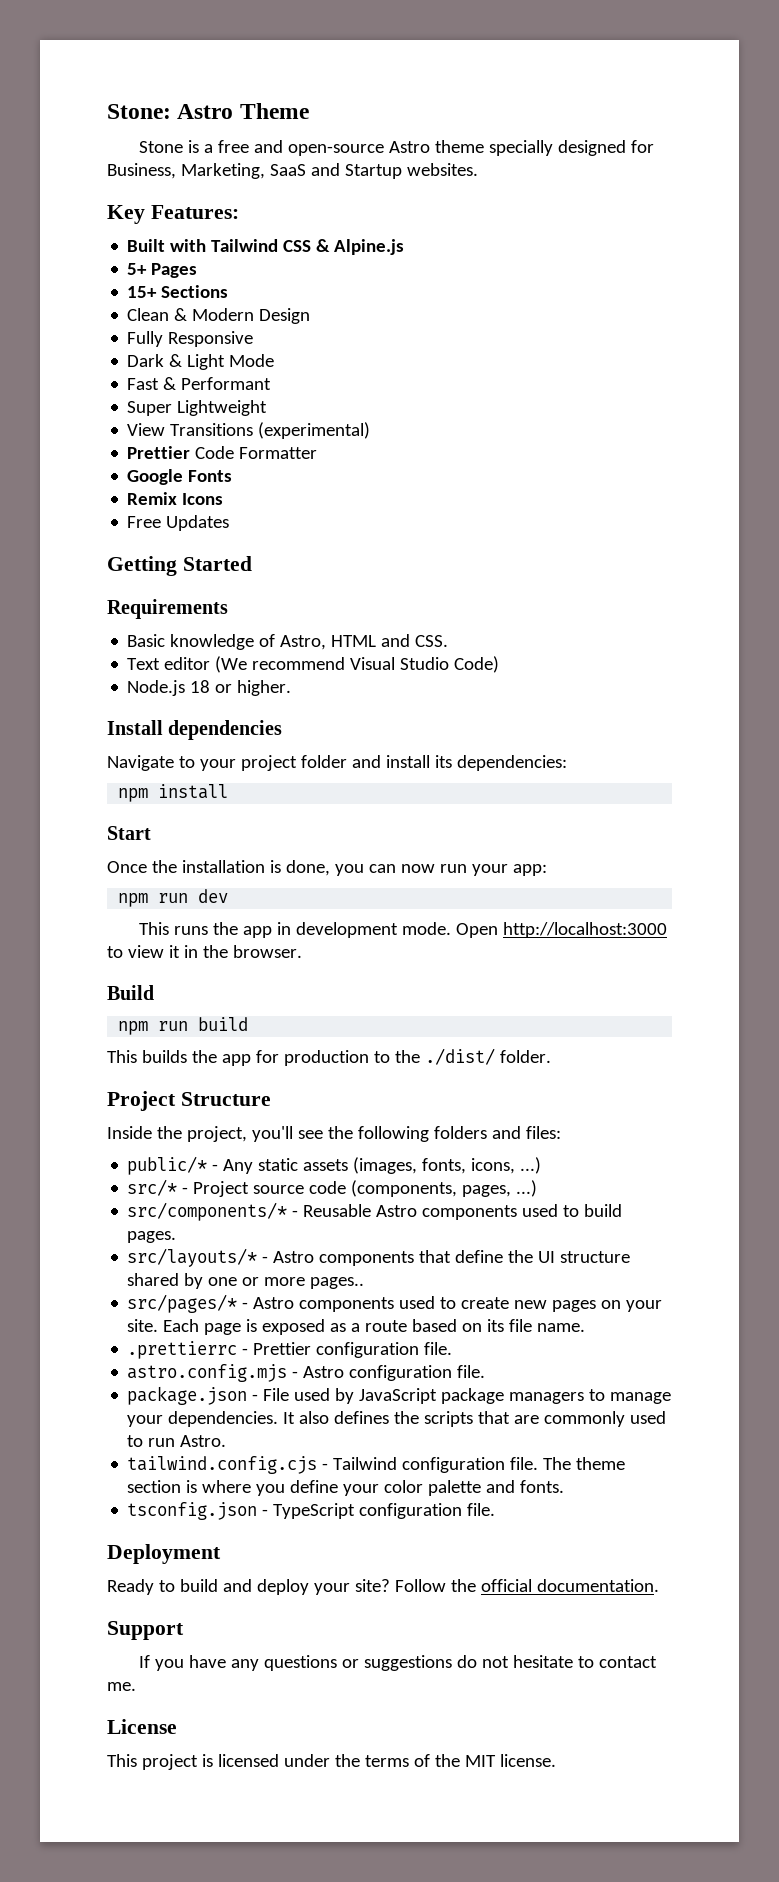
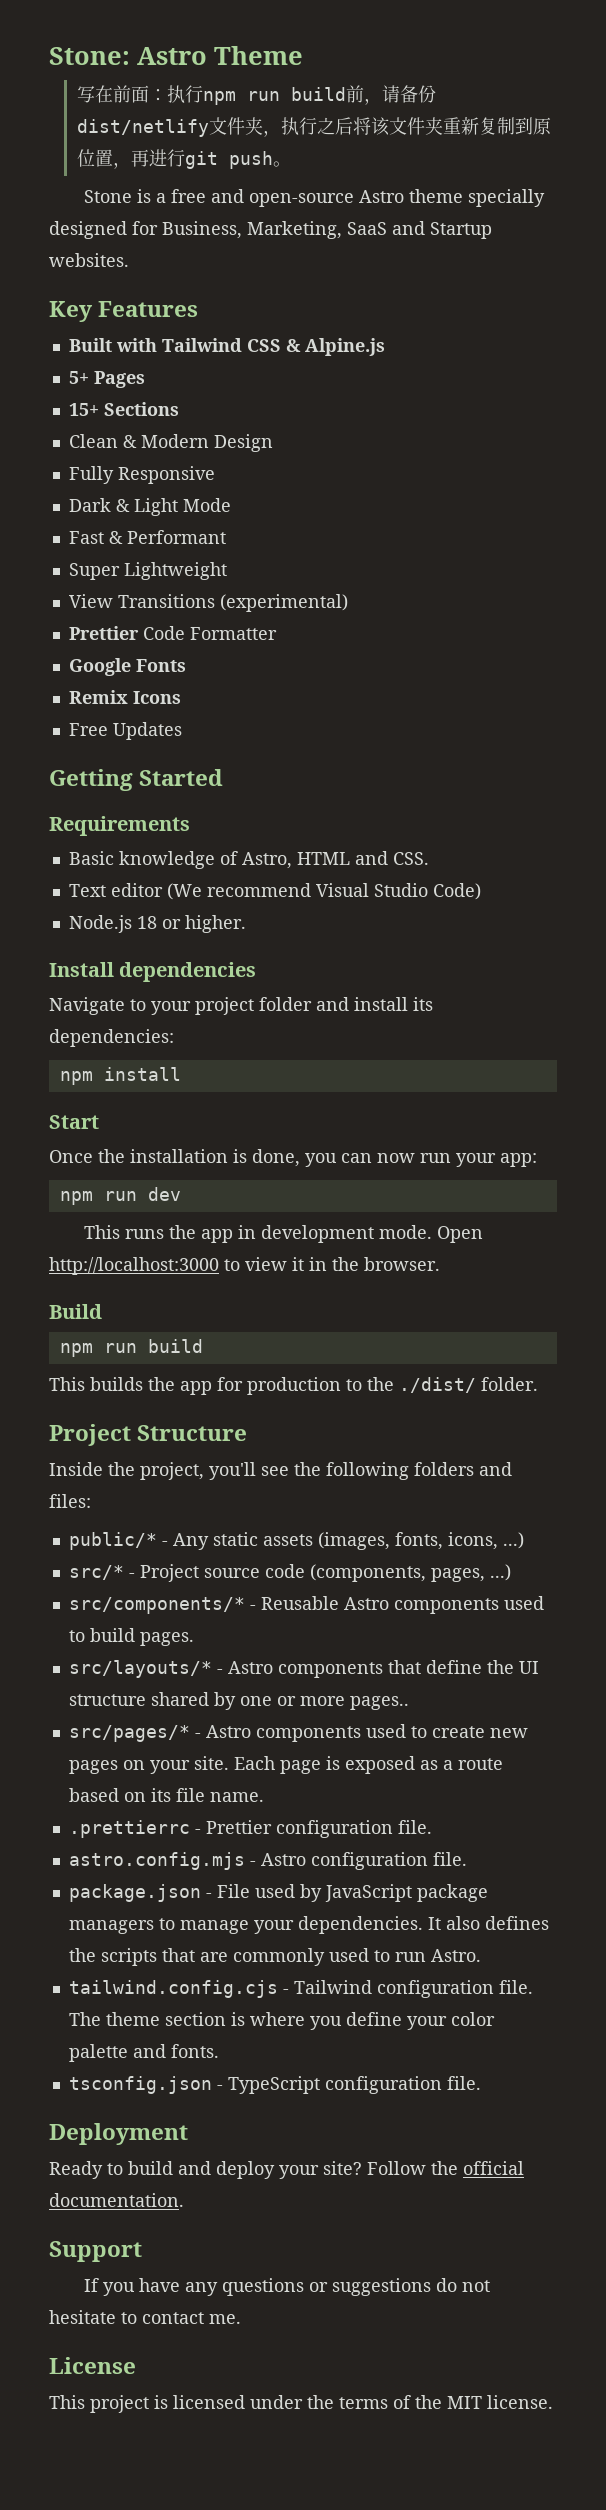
+ 写在前面：执行npm run build前，请备份dist/netlify文件夹，执行之后将该文件夹重新复制到原位置，再进行git push。
- Key Features:
+ Key Features

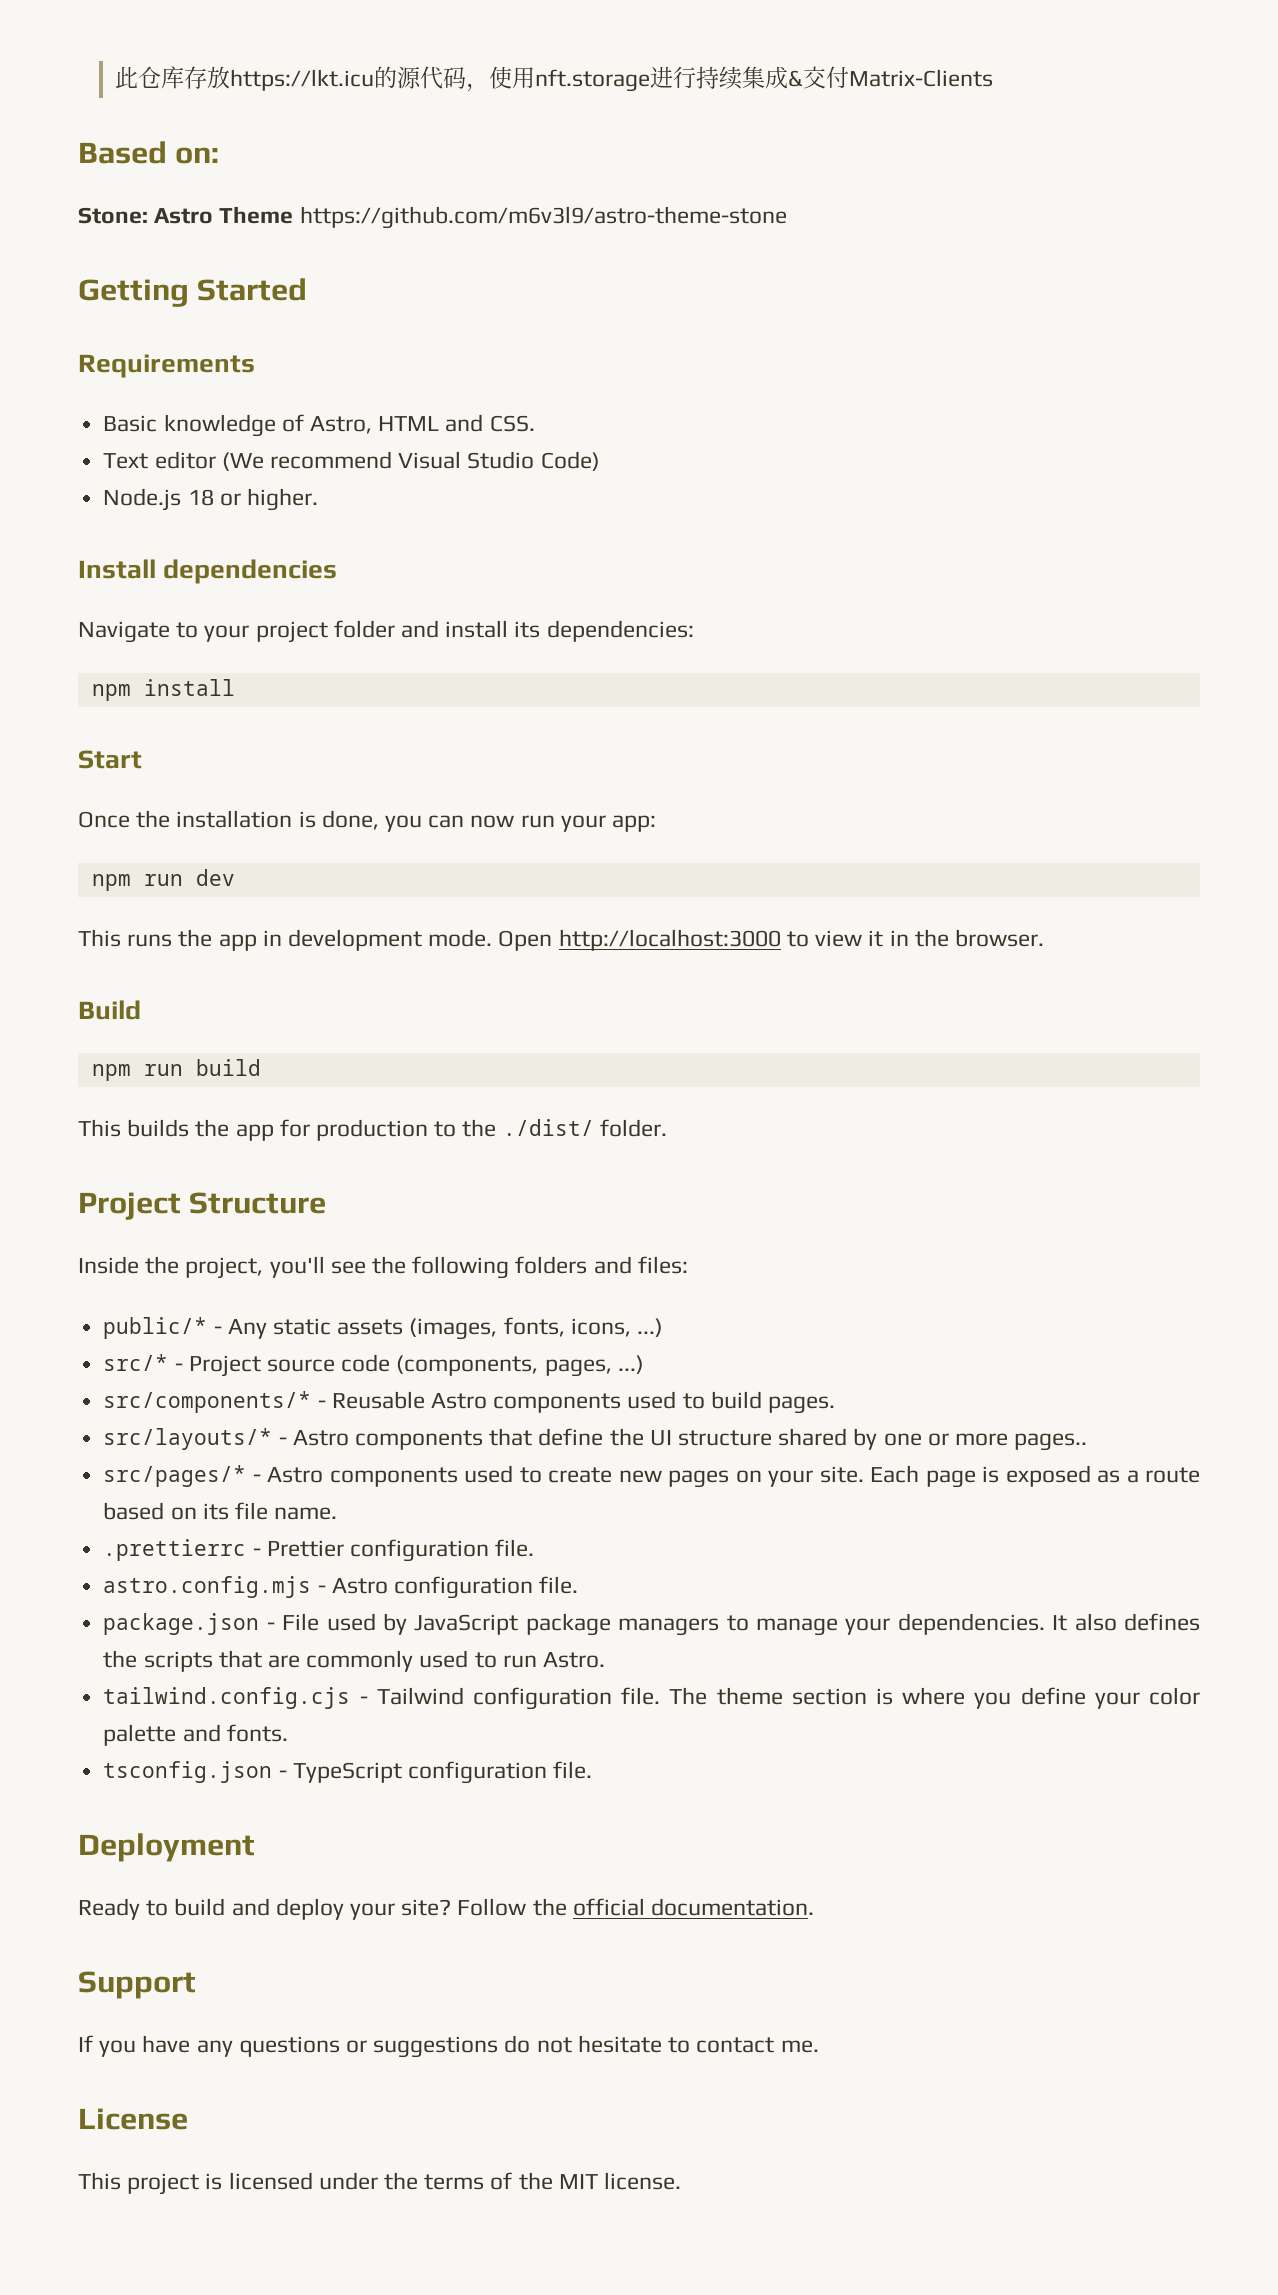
- Stone: Astro Theme
- 写在前面：执行npm run build前，请备份dist/netlify文件夹，执行之后将该文件夹重新复制到原位置，再进行git push。
- Stone is a free and open-source Astro theme specially designed for Business, Marketing, SaaS and Startup websites.
- Key Features
- Built with Tailwind CSS & Alpine.js
- 5+ Pages
- 15+ Sections
- Clean & Modern Design
- Fully Responsive
- Dark & Light Mode
- Fast & Performant
- Super Lightweight
- View Transitions (experimental)
- Prettier Code Formatter
- Google Fonts
- Remix Icons
- Free Updates
+ 此仓库存放https://lkt.icu的源代码，使用nft.storage进行持续集成&交付Matrix-Clients
+ Based on:
+ Stone: Astro Theme https://github.com/m6v3l9/astro-theme-stone

